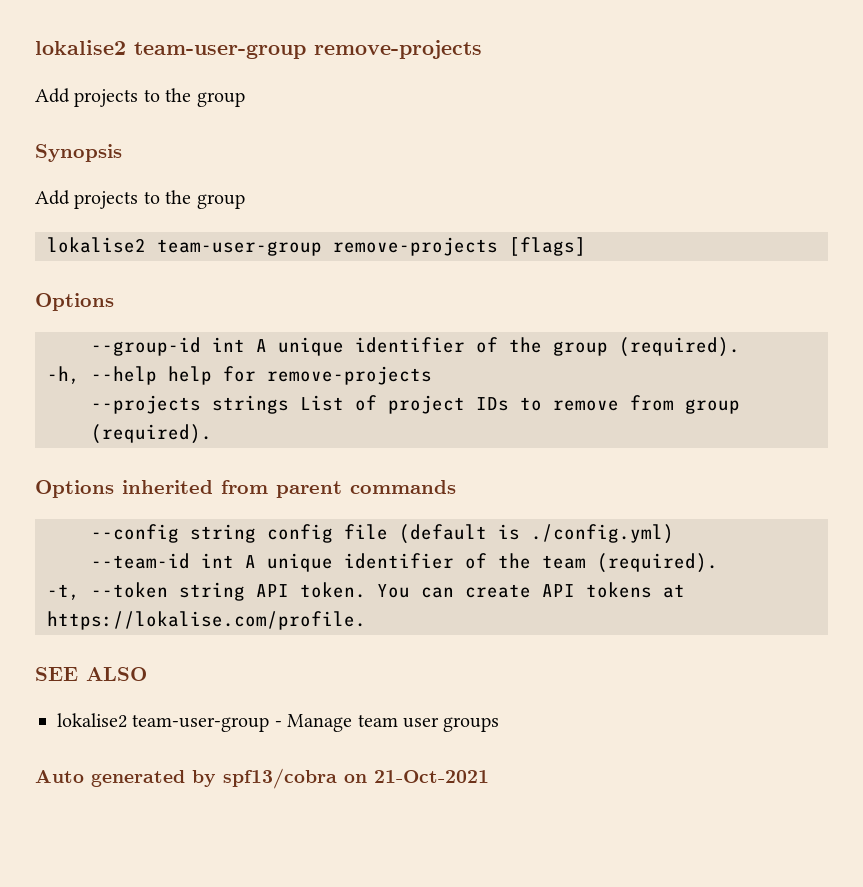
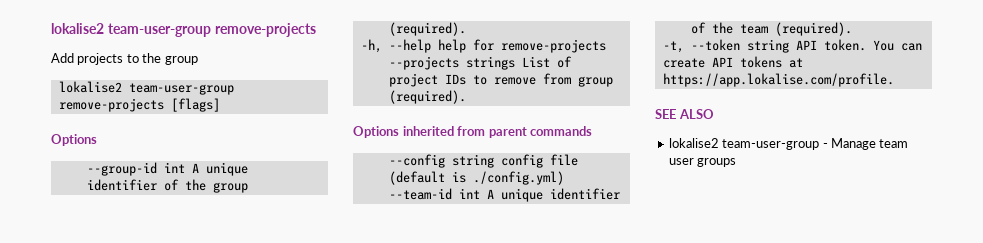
- Synopsis
- Add projects to the group
- You can create API tokens at https://lokalise.com/profile.
+ You can create API tokens at https://app.lokalise.com/profile.
- Auto generated by spf13/cobra on 21-Oct-2021

